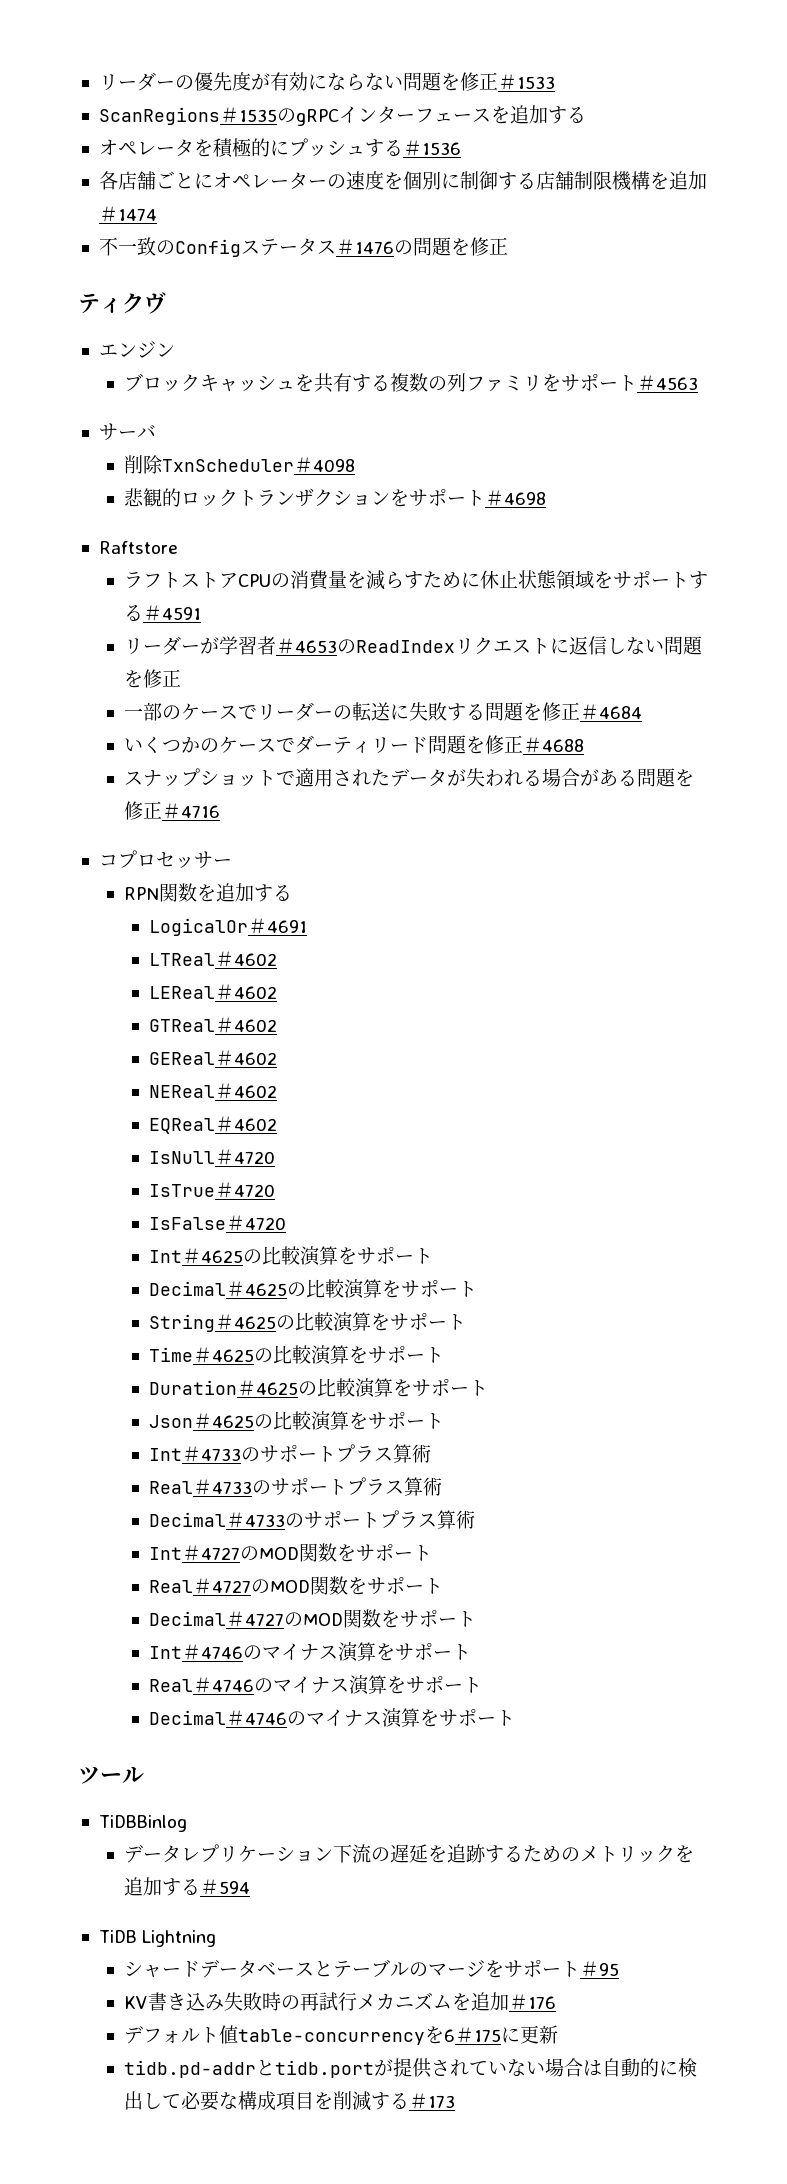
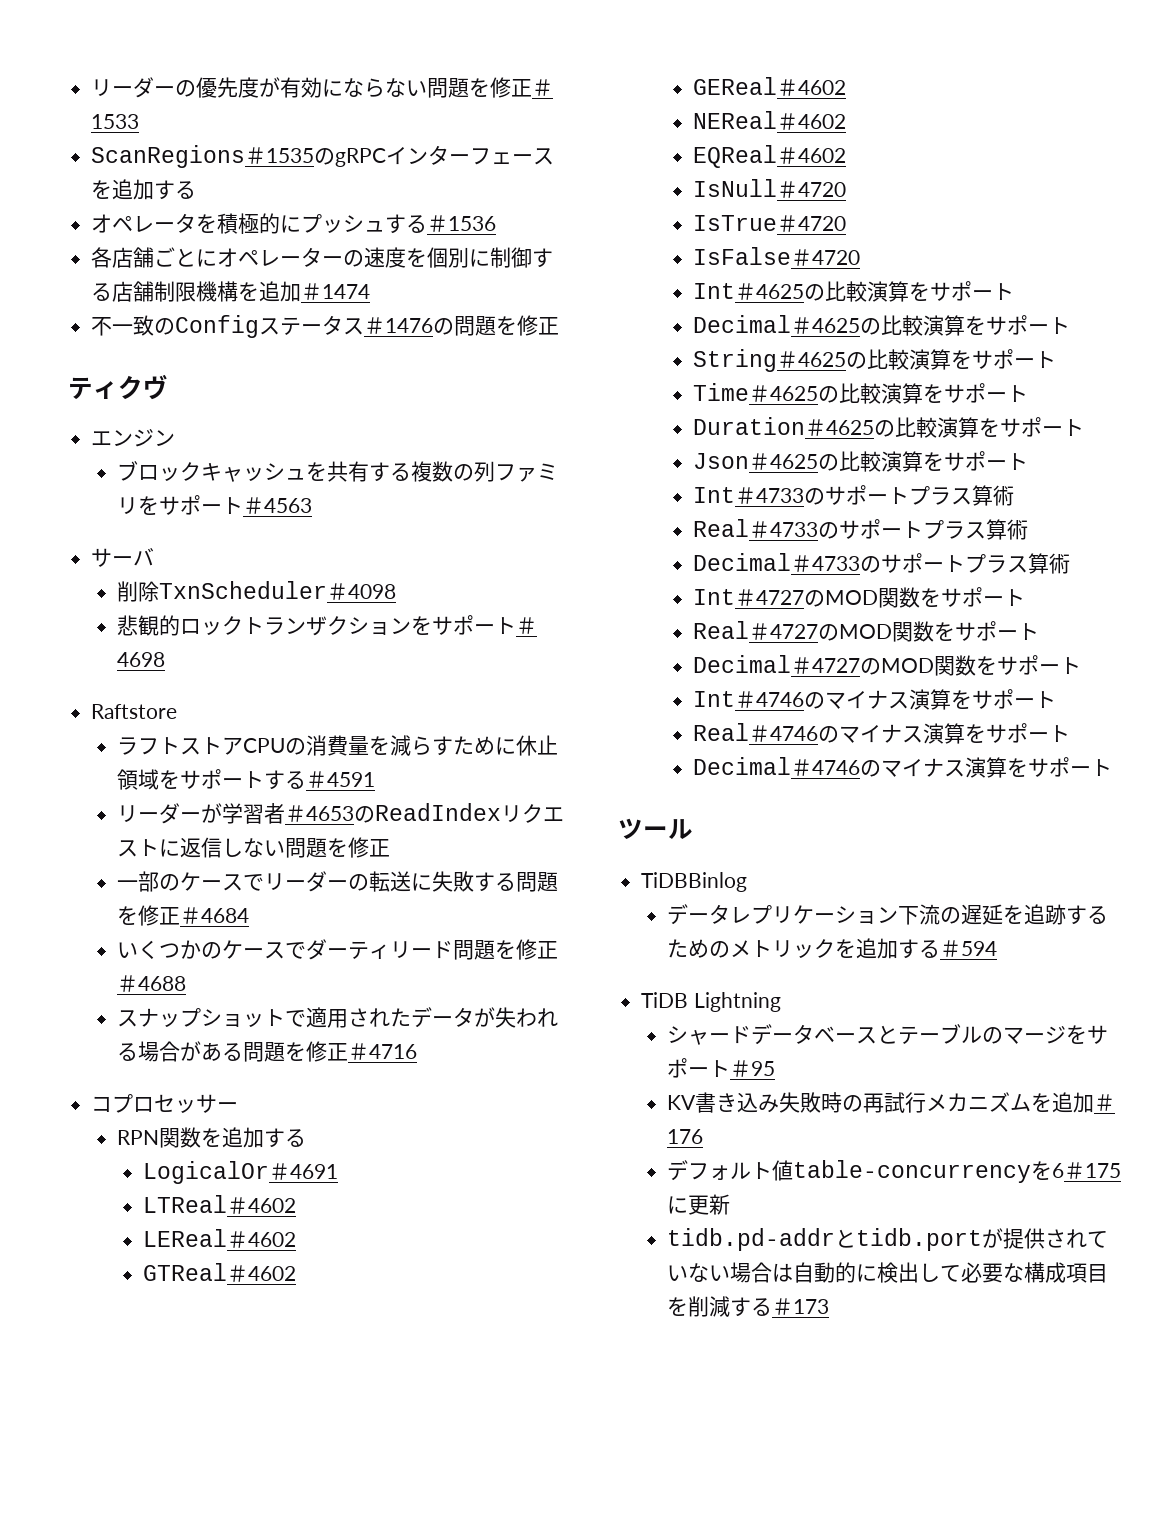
- ラフトストアCPUの消費量を減らすために休止状態領域をサポートする＃4591
+ ラフトストアCPUの消費量を減らすために休止領域をサポートする＃4591

